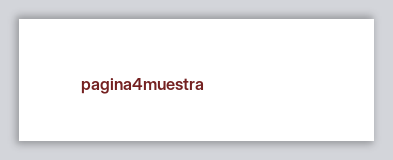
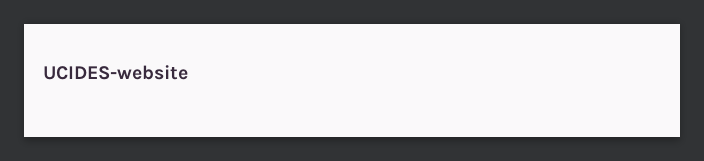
- pagina4muestra
+ UCIDES-website

